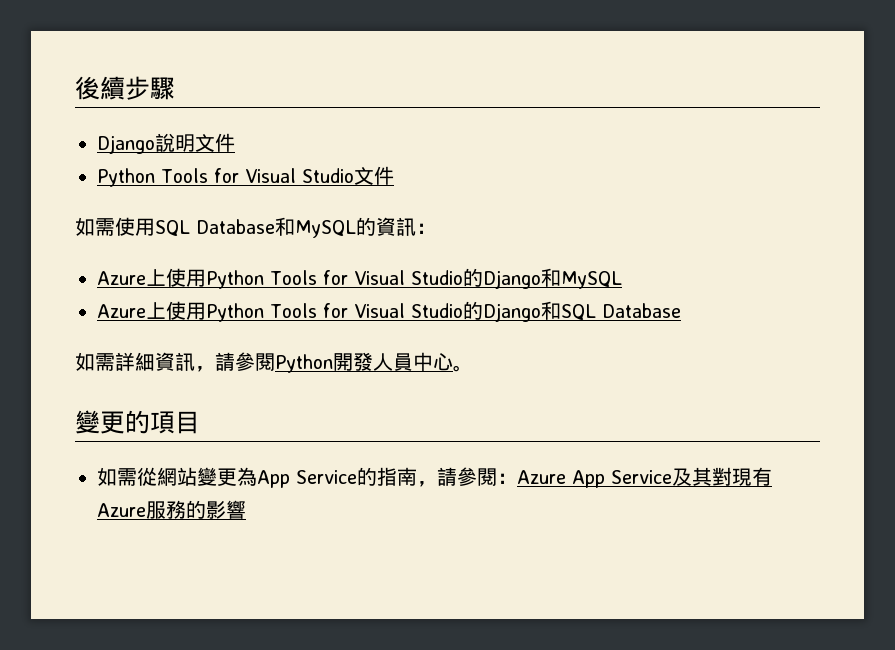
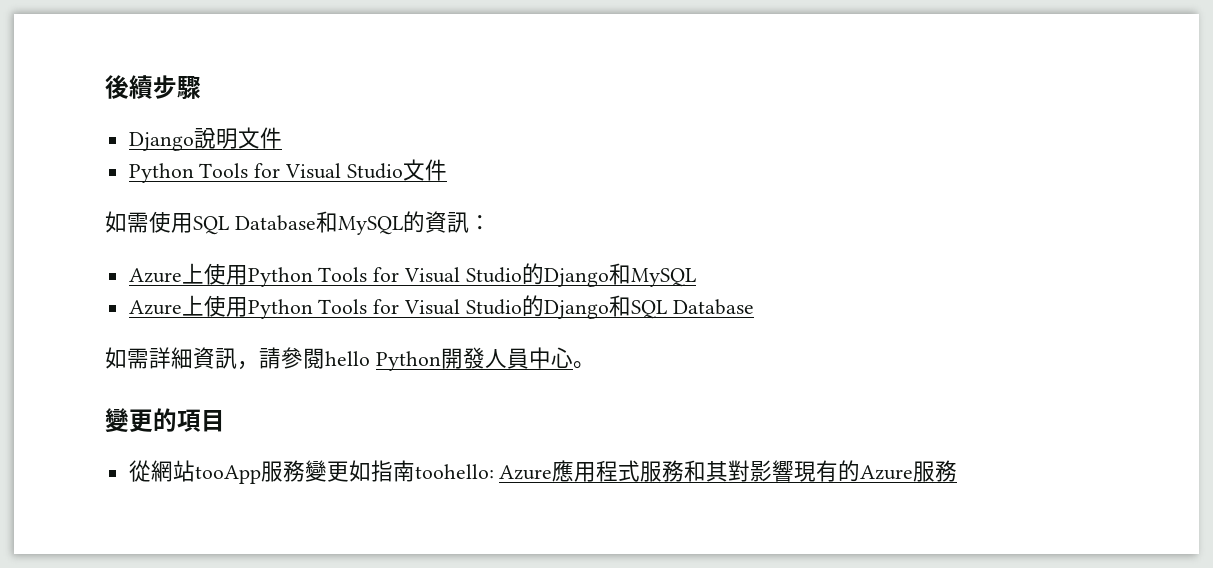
- 如需詳細資訊，請參閱Python開發人員中心。
+ 如需詳細資訊，請參閱hello Python開發人員中心。
- 如需從網站變更為App Service的指南，請參閱：Azure App Service及其對現有Azure服務的影響
+ 從網站tooApp服務變更如指南toohello: Azure應用程式服務和其對影響現有的Azure服務

